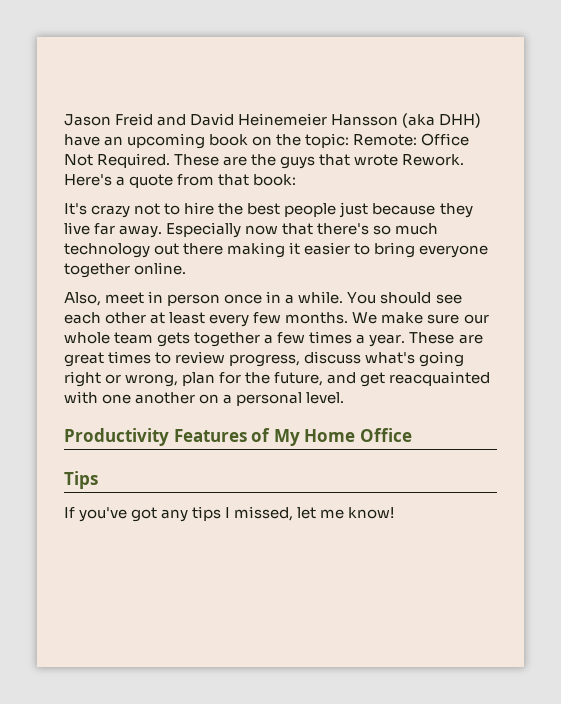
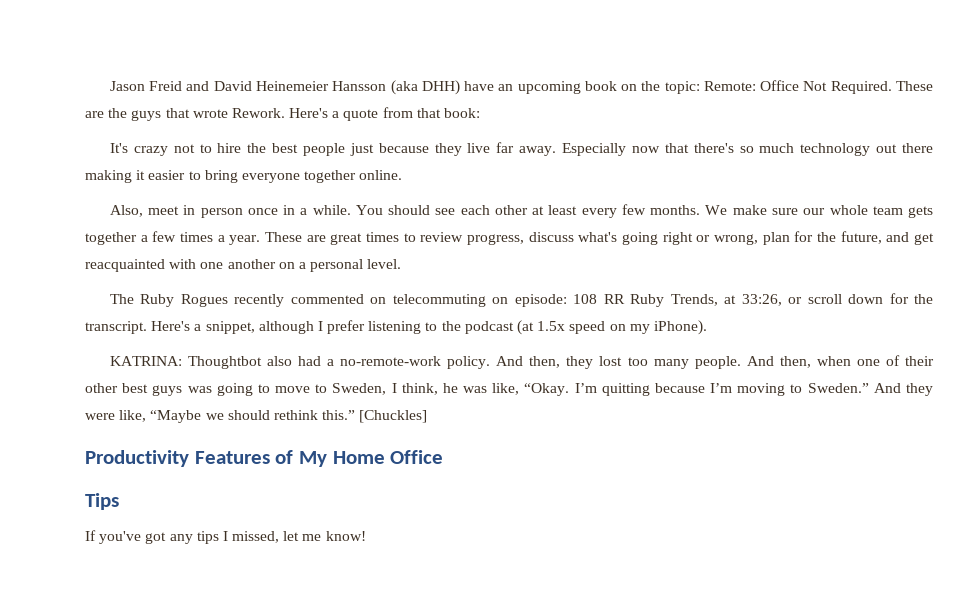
+ The Ruby Rogues recently commented on telecommuting on episode: 108 RR Ruby Trends, at 33:26, or scroll down for the transcript. Here's a snippet, although I prefer listening to the podcast (at 1.5x speed on my iPhone).
+ KATRINA: Thoughtbot also had a no-remote-work policy. And then, they lost too many people. And then, when one of their other best guys was going to move to Sweden, I think, he was like, “Okay. I’m quitting because I’m moving to Sweden.” And they were like, “Maybe we should rethink this.” [Chuckles]

